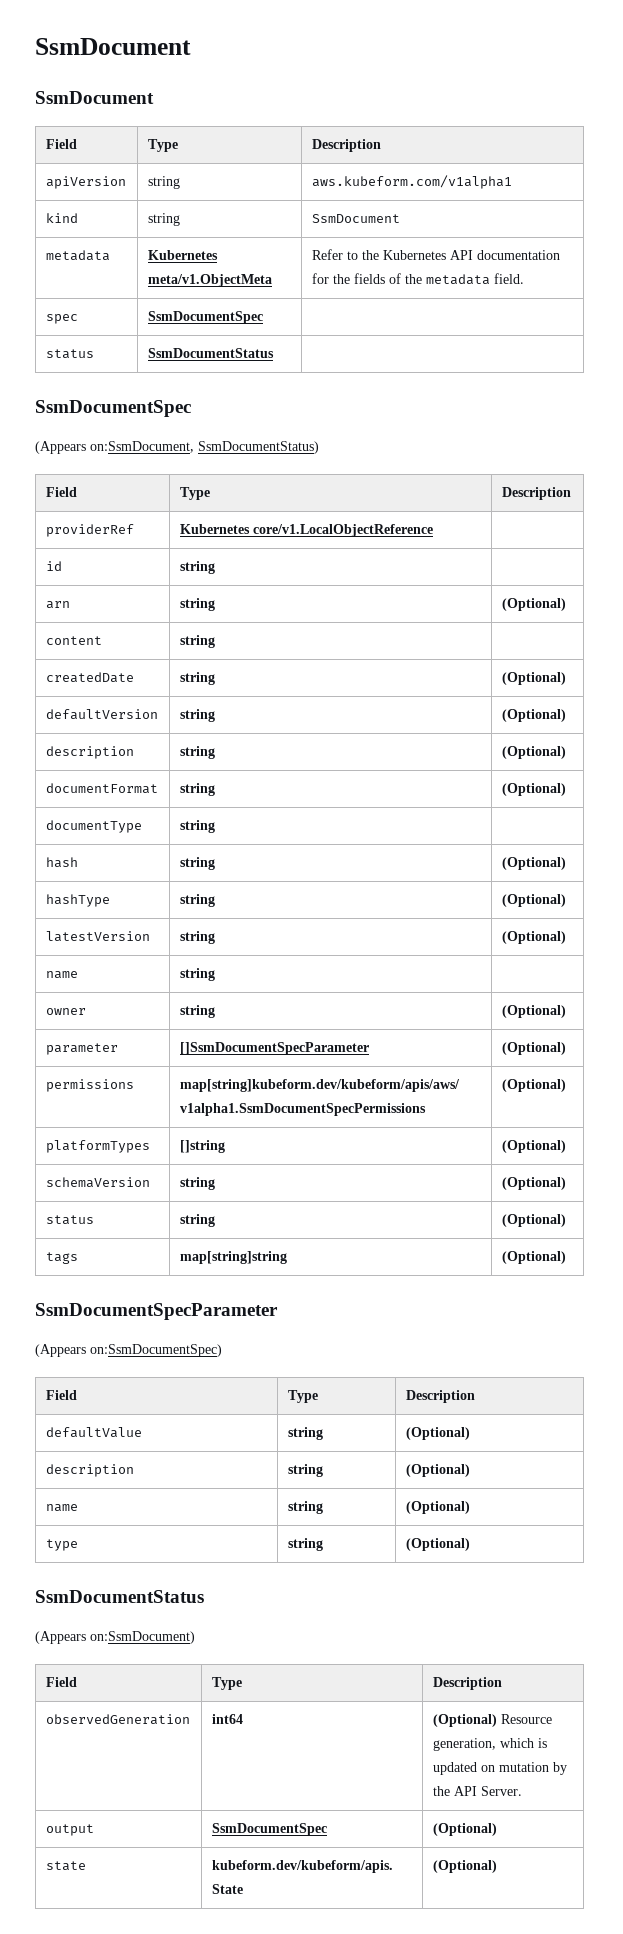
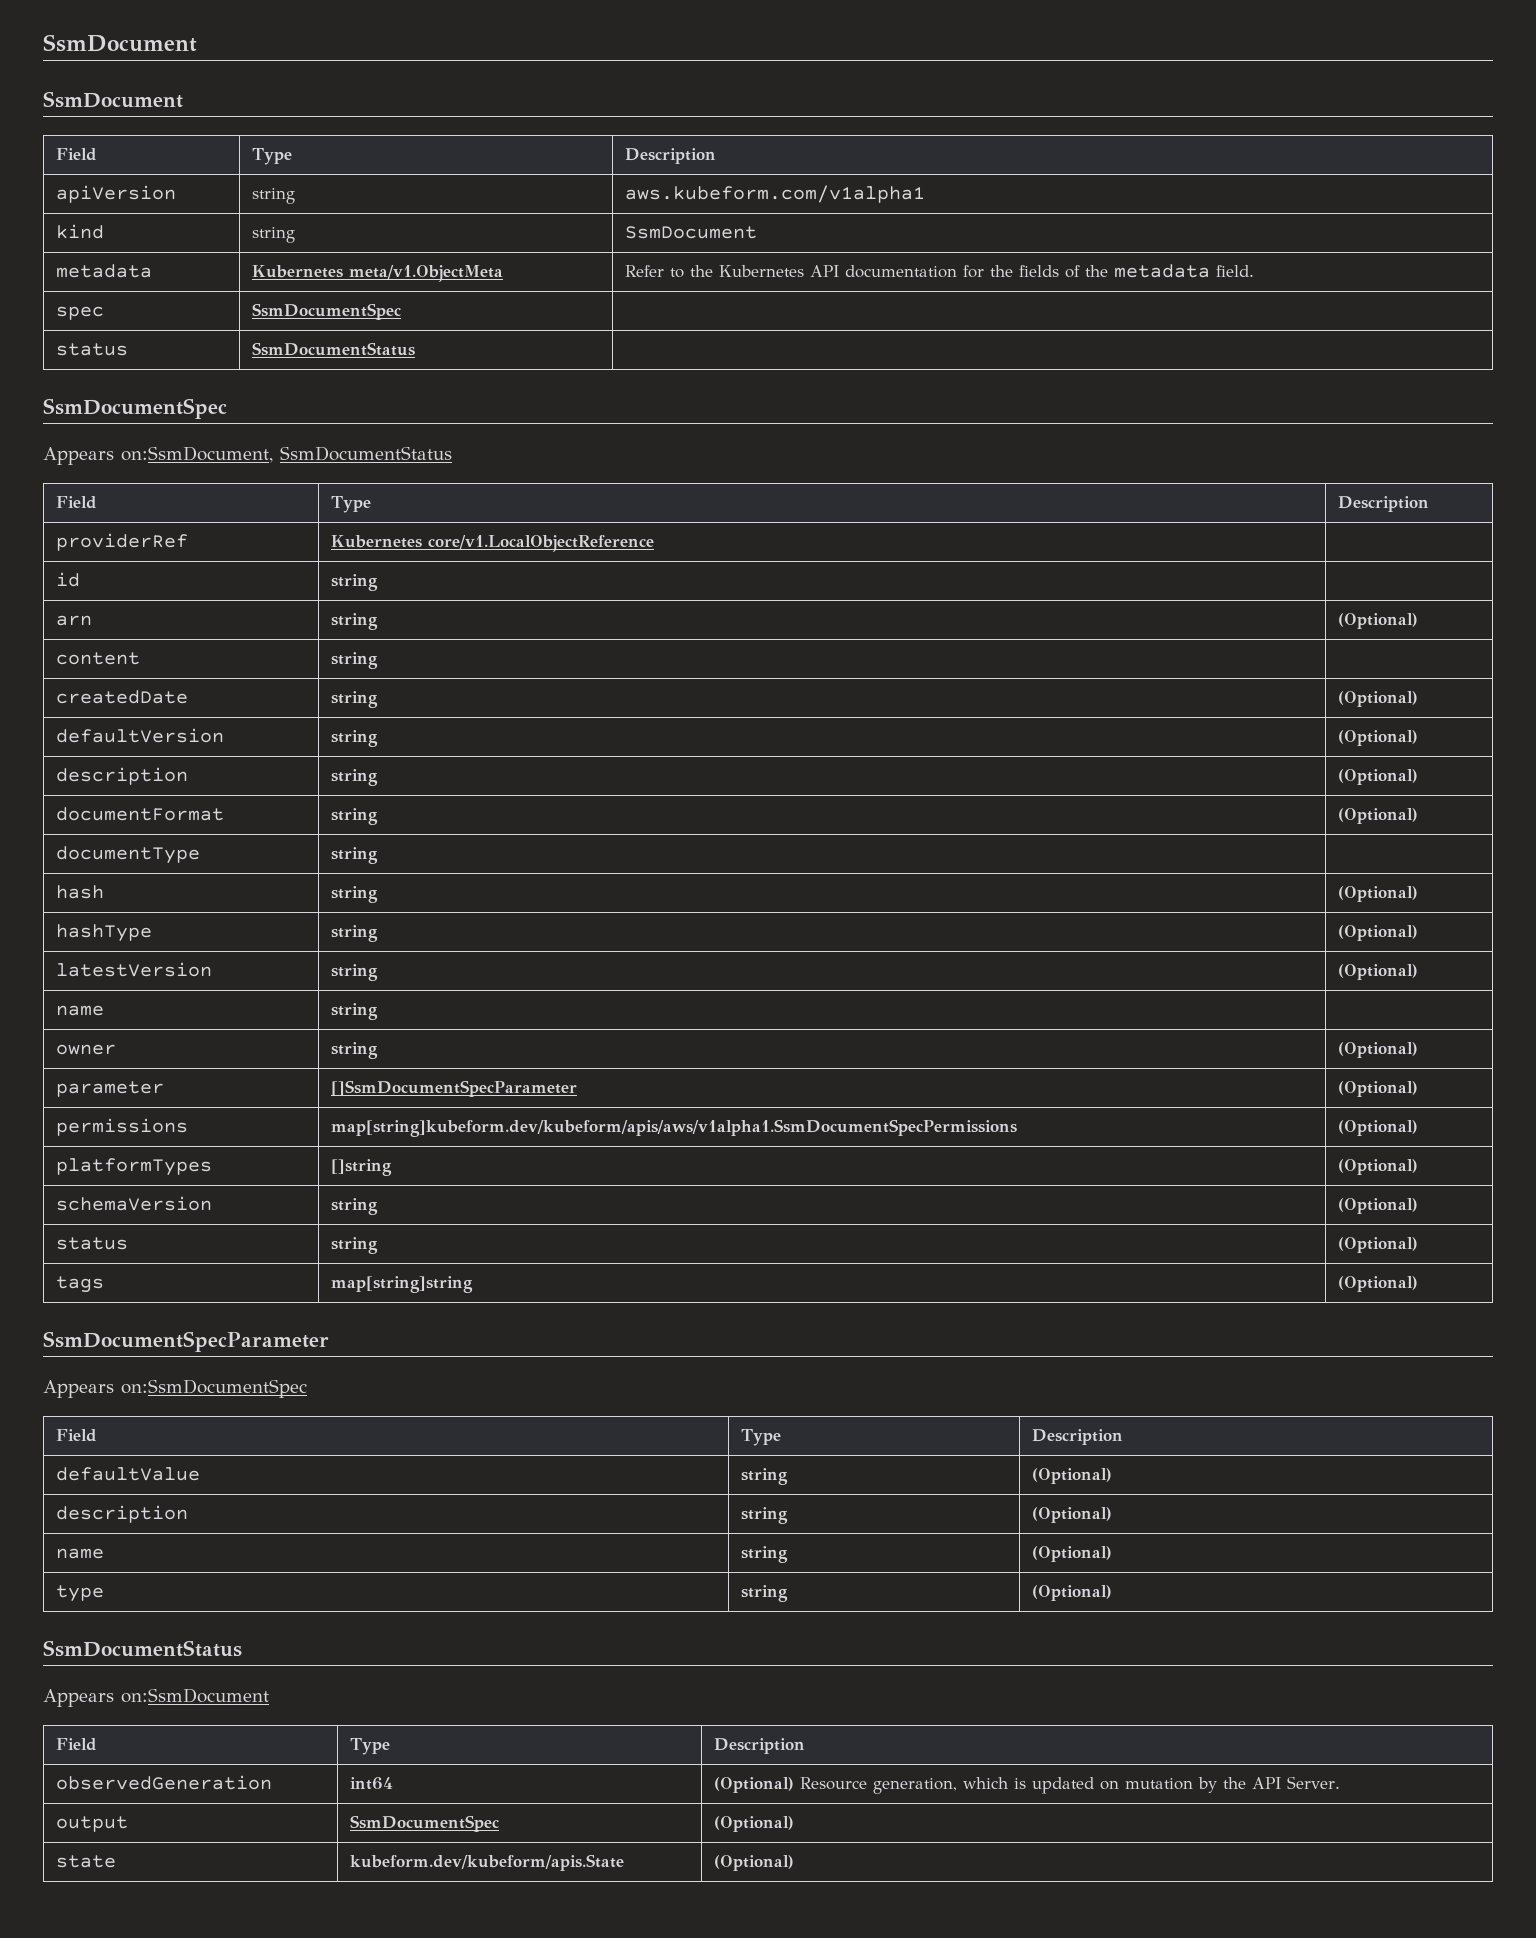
- (Appears on:SsmDocument, SsmDocumentStatus)
+ Appears on:SsmDocument, SsmDocumentStatus
- (Appears on:SsmDocumentSpec)
+ Appears on:SsmDocumentSpec
- (Appears on:SsmDocument)
+ Appears on:SsmDocument

